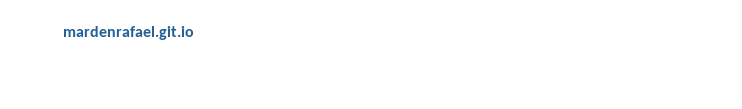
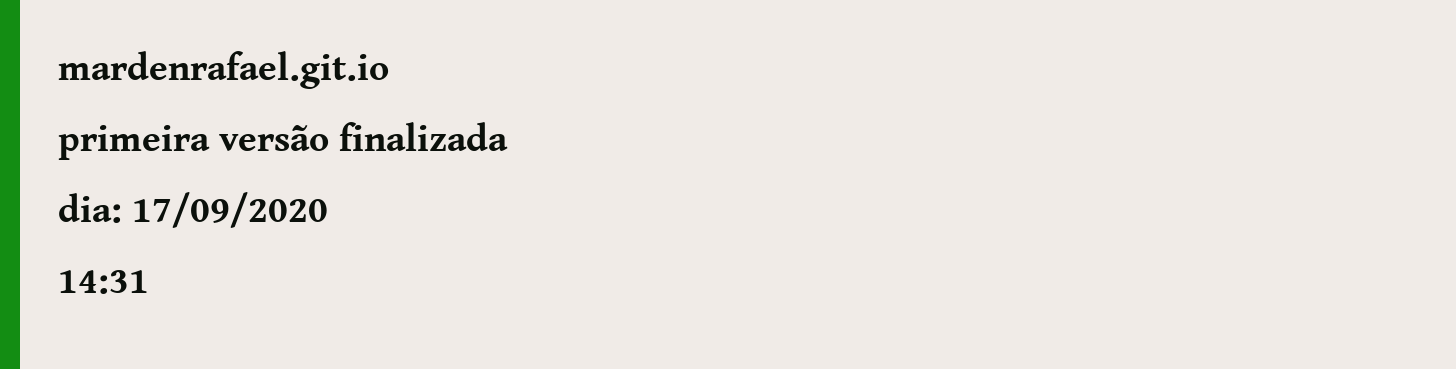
+ primeira versão finalizada
+ dia: 17/09/2020
+ 14:31

